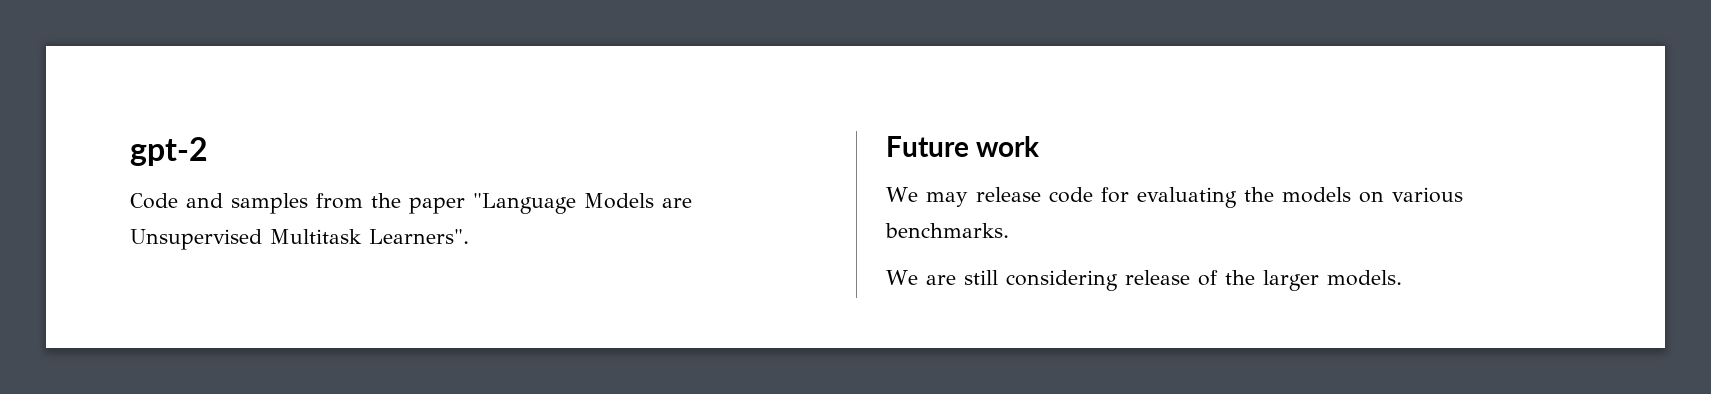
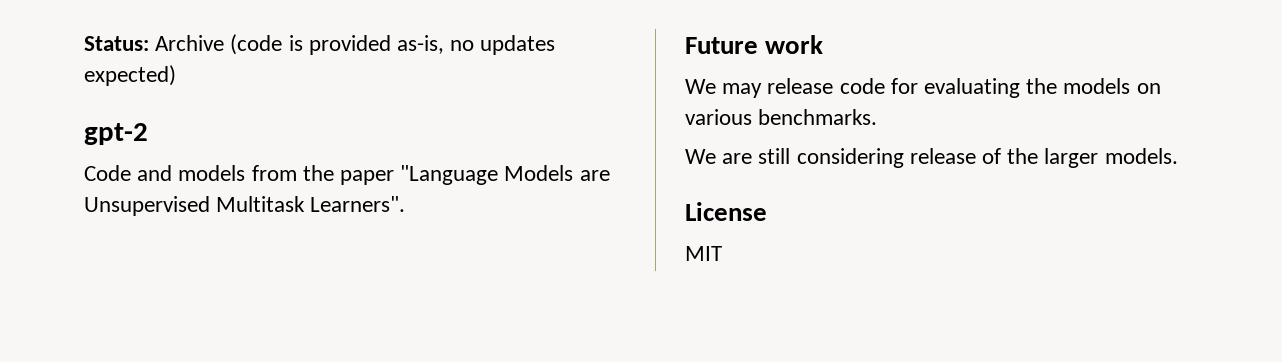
+ Status: Archive (code is provided as-is, no updates expected)
- Code and samples from the paper "Language Models are Unsupervised Multitask Learners".
+ Code and models from the paper "Language Models are Unsupervised Multitask Learners".
+ License
+ MIT

